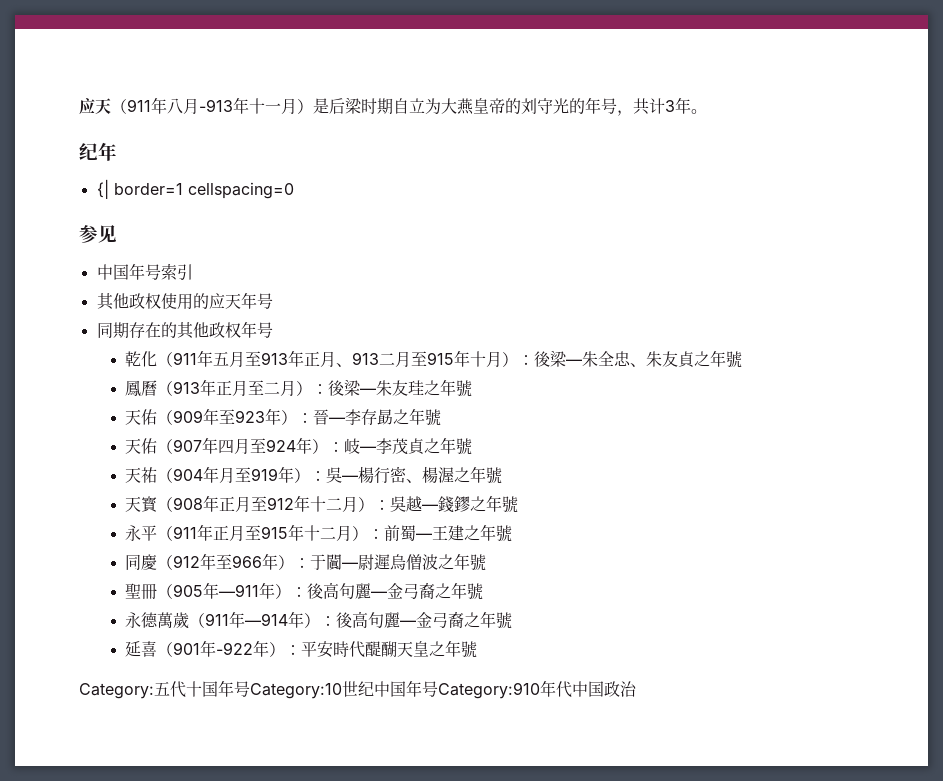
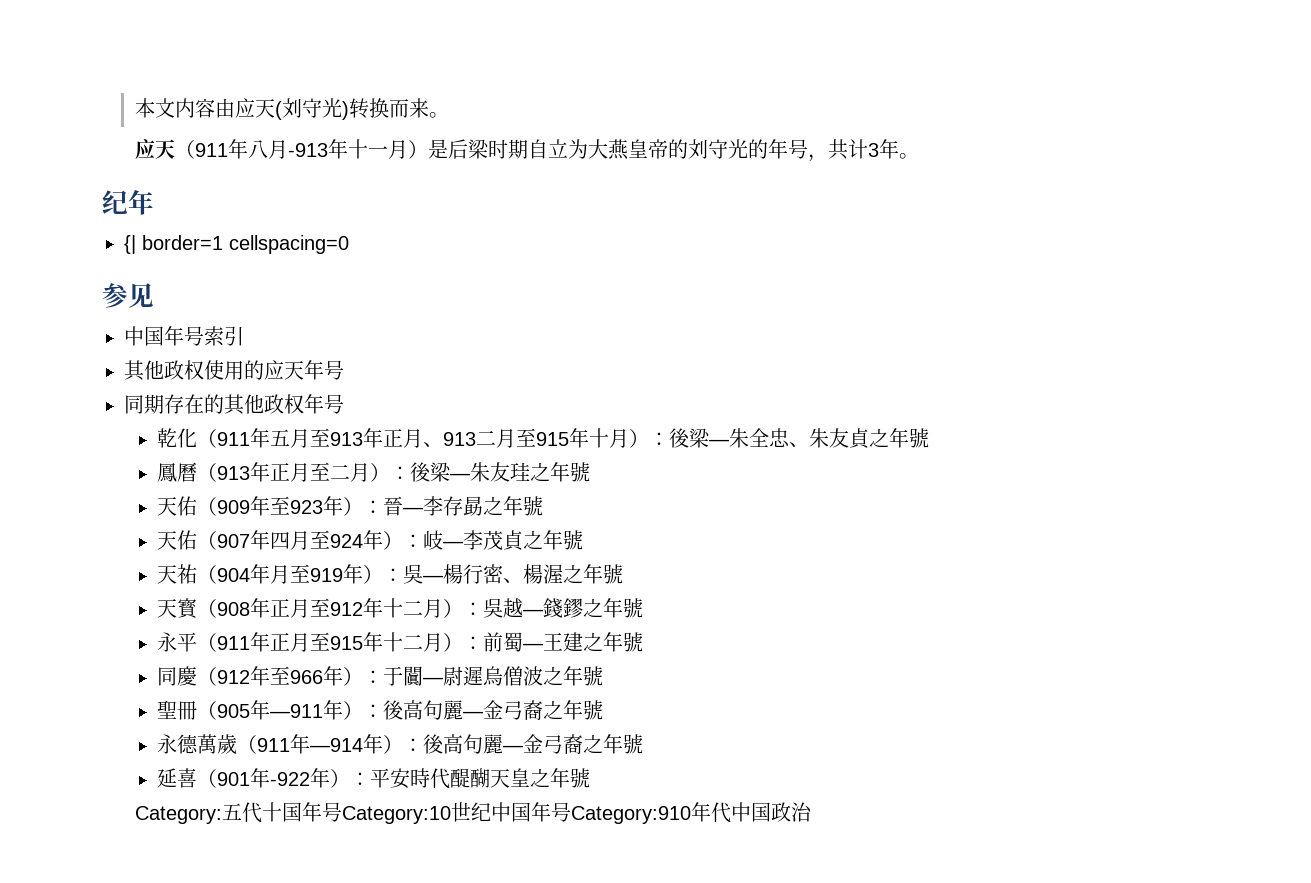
+ 本文内容由应天(刘守光)转换而来。

